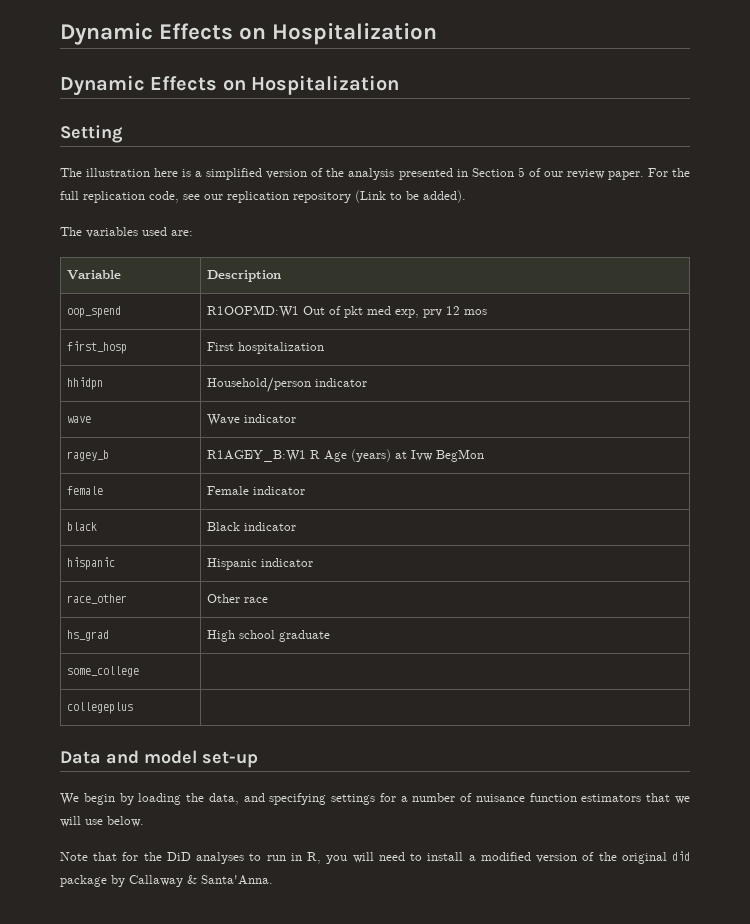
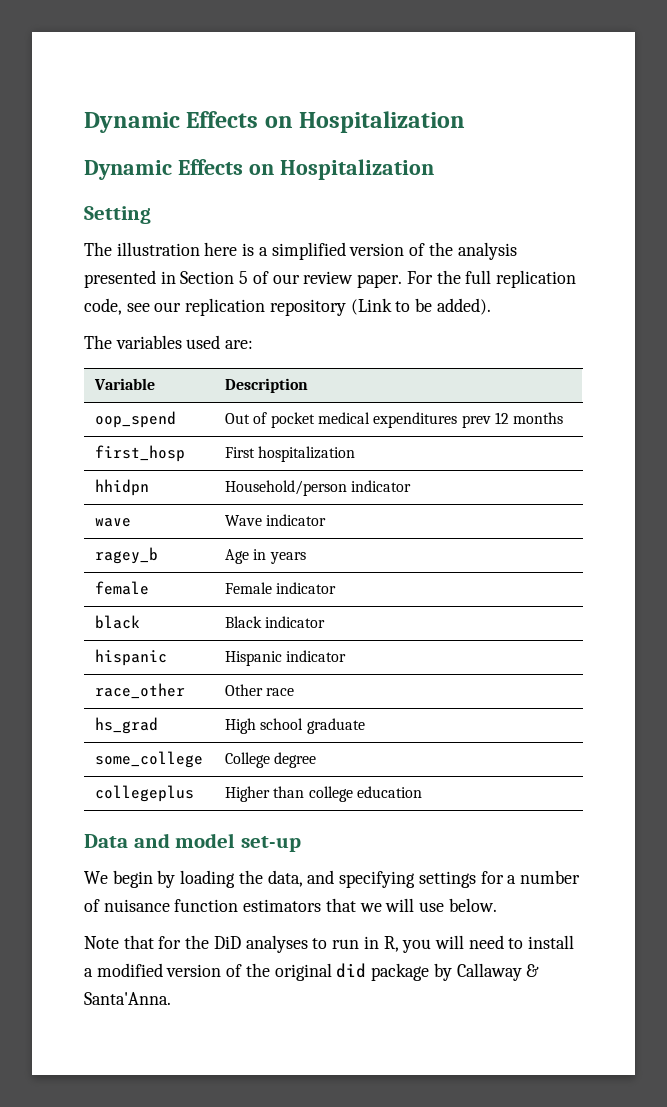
- oop_spend | R1OOPMD:W1 Out of pkt med exp, prv 12 mos
+ oop_spend | Out of pocket medical expenditures prev 12 months
- ragey_b | R1AGEY_B:W1 R Age (years) at Ivw BegMon
+ ragey_b | Age in years
- some_college |
+ some_college | College degree
- collegeplus |
+ collegeplus | Higher than college education

